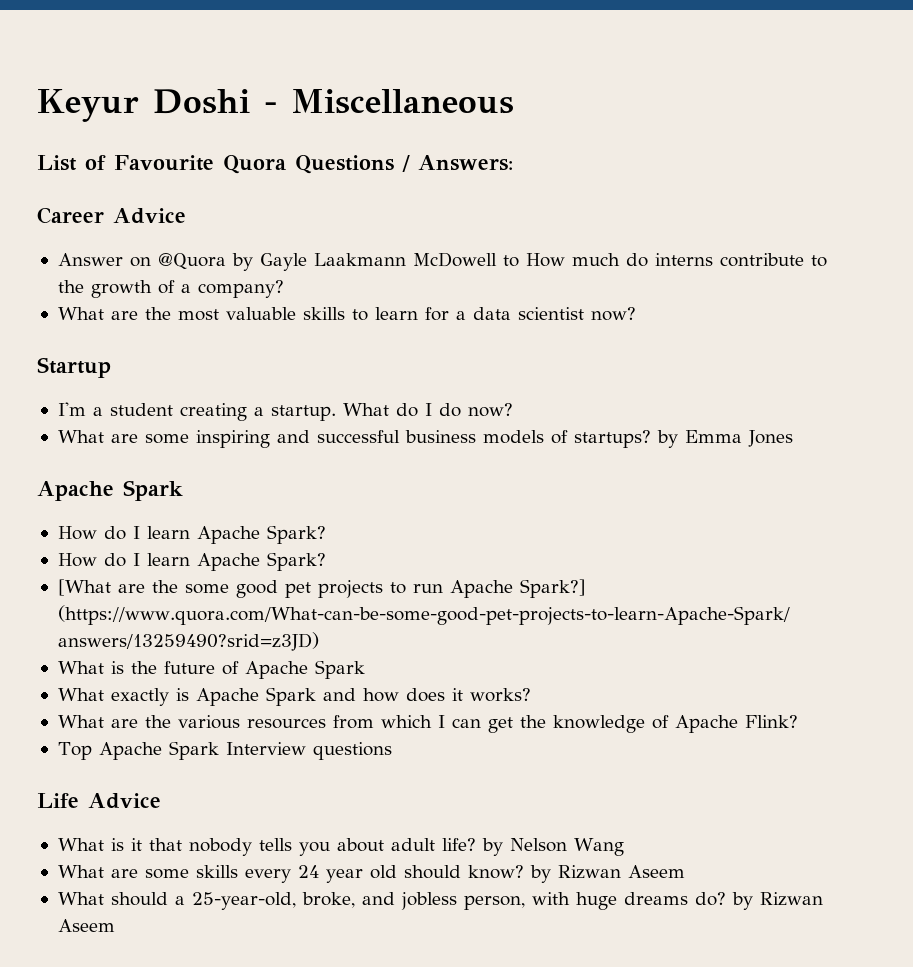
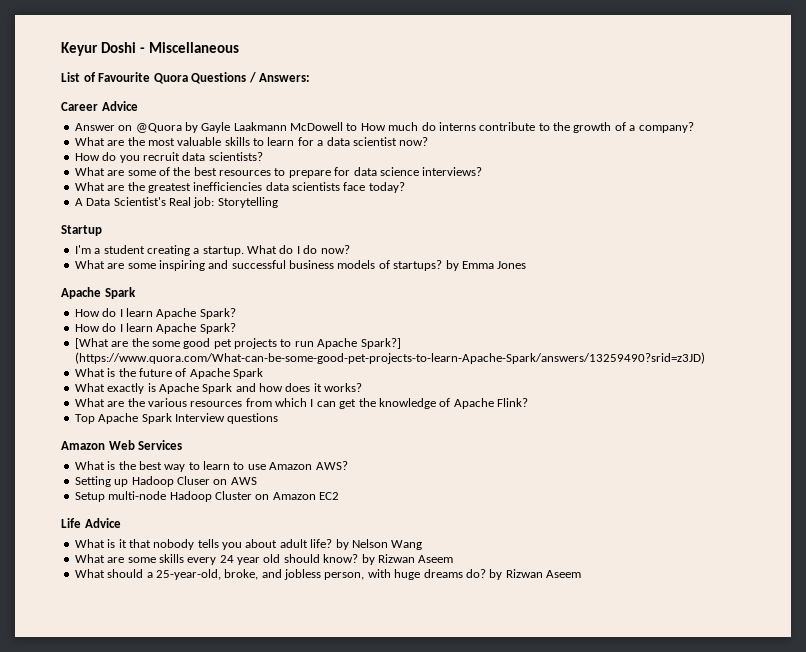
+ How do you recruit data scientists?
+ What are some of the best resources to prepare for data science interviews?
+ What are the greatest inefficiencies data scientists face today?
+ A Data Scientist's Real job: Storytelling
+ Amazon Web Services
+ What is the best way to learn to use Amazon AWS?
+ Setting up Hadoop Cluser on AWS
+ Setup multi-node Hadoop Cluster on Amazon EC2

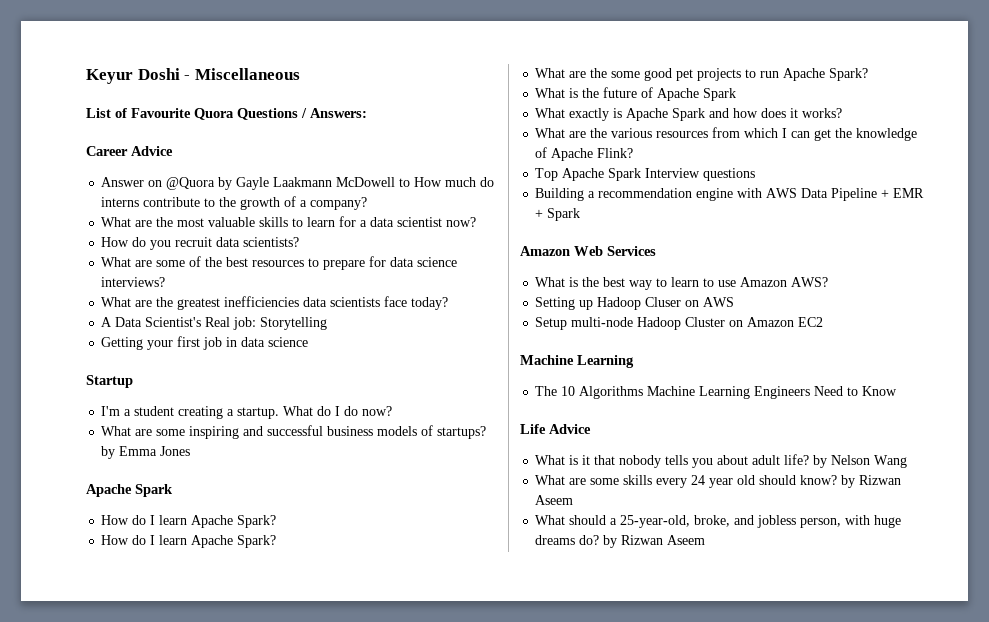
+ Getting your first job in data science
- [What are the some good pet projects to run Apache Spark?] (https://www.quora.com/What-can-be-some-good-pet-projects-to-learn-Apache-Spark/answers/13259490?srid=z3JD)
+ What are the some good pet projects to run Apache Spark?
+ Building a recommendation engine with AWS Data Pipeline + EMR + Spark
  Setup multi-node Hadoop Cluster on Amazon EC2
+ Machine Learning
+ The 10 Algorithms Machine Learning Engineers Need to Know

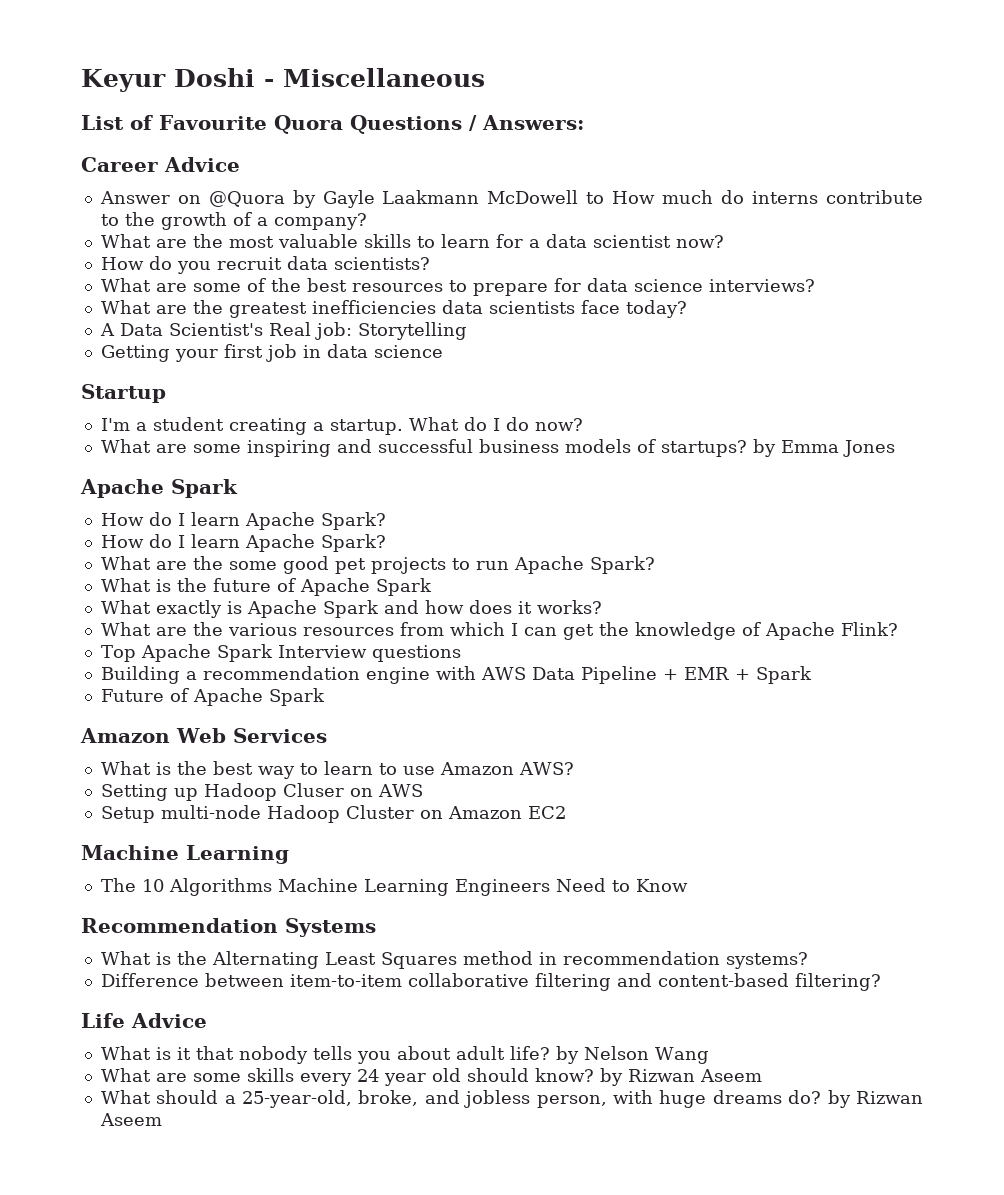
+ Future of Apache Spark
+ Recommendation Systems
+ What is the Alternating Least Squares method in recommendation systems?
+ Difference between item-to-item collaborative filtering and content-based filtering?

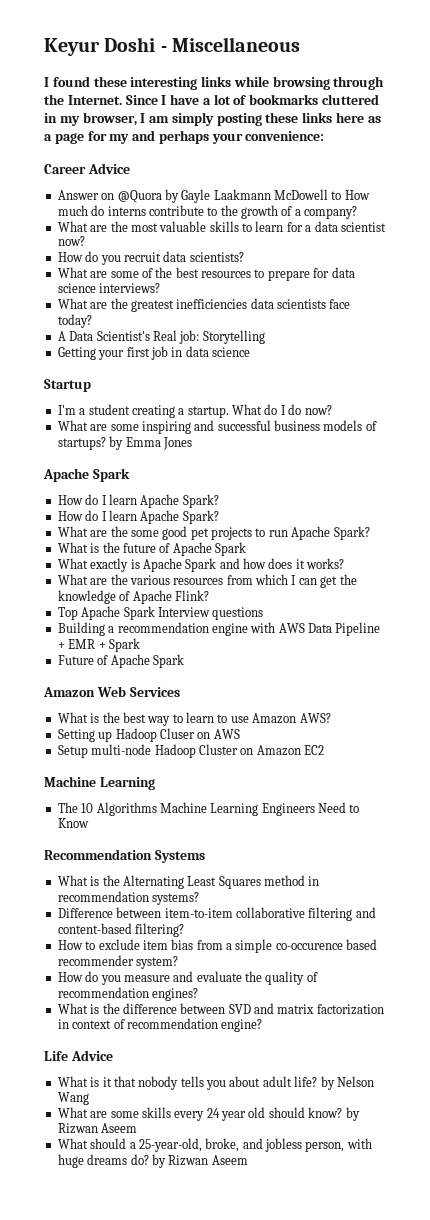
- List of Favourite Quora Questions / Answers:
+ I found these interesting links while browsing through the Internet. Since I have a lot of bookmarks cluttered in my browser, I am simply posting these links here as a page for my and perhaps your convenience:
+ How to exclude item bias from a simple co-occurence based recommender system?
+ How do you measure and evaluate the quality of recommendation engines?
+ What is the difference between SVD and matrix factorization in context of recommendation engine?

